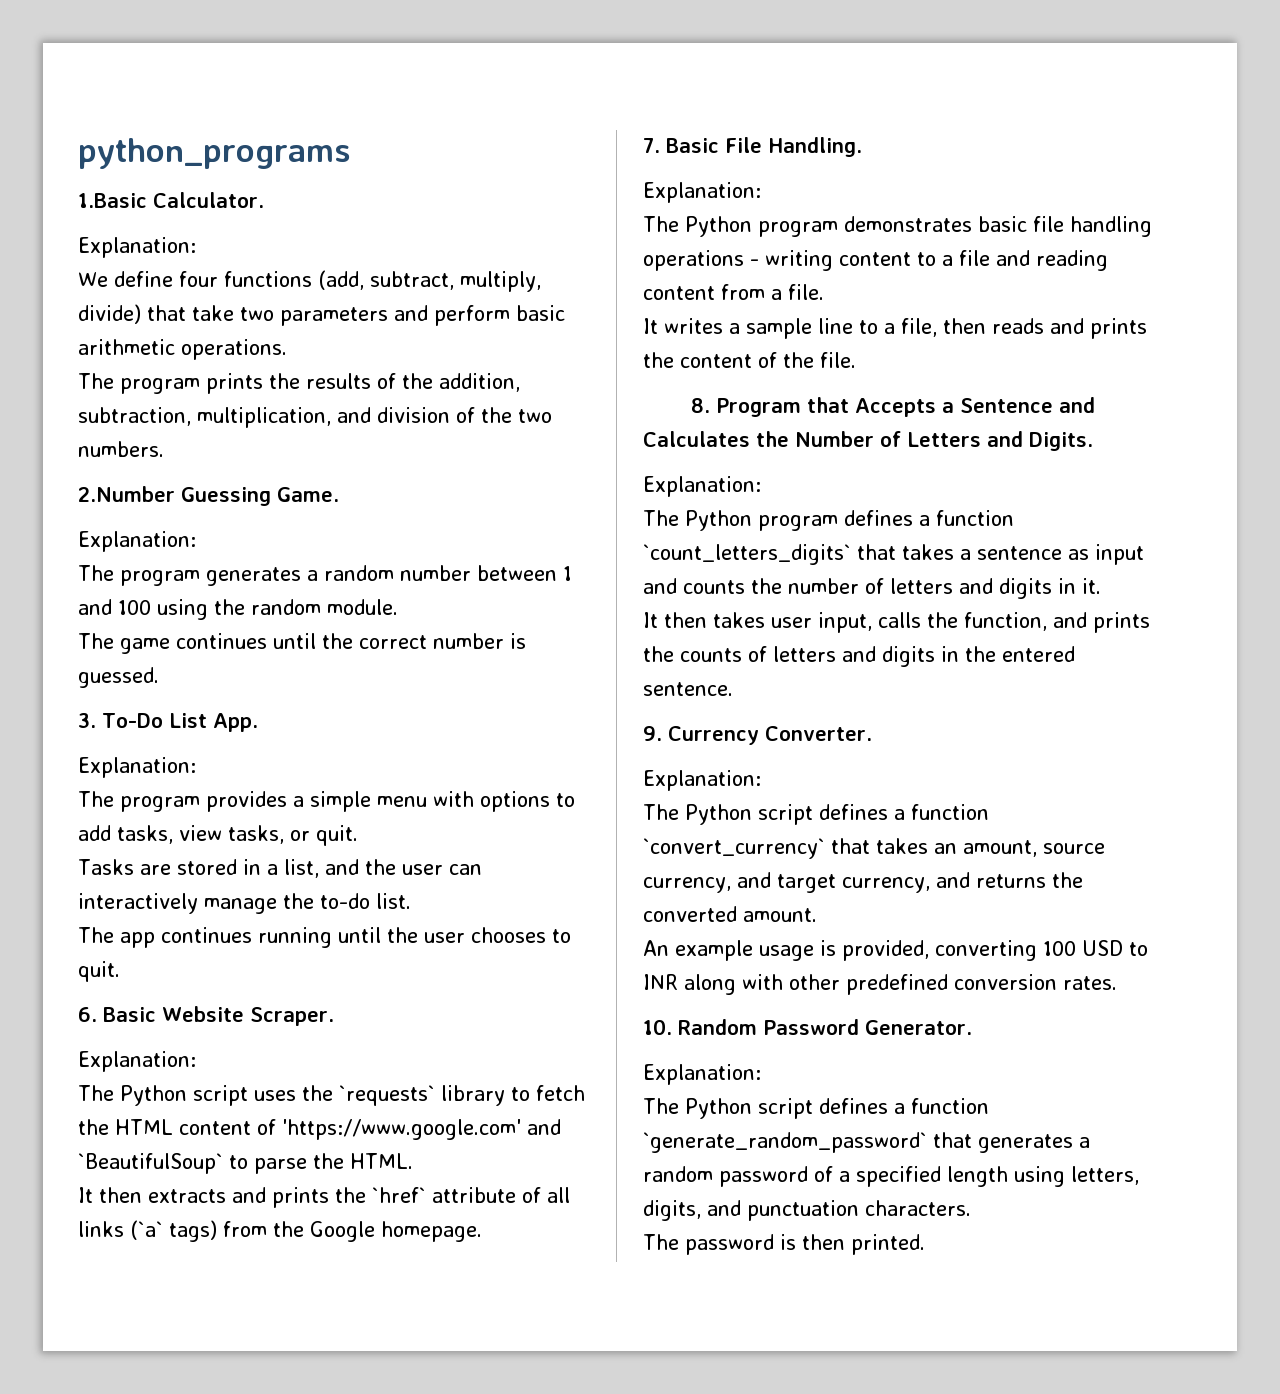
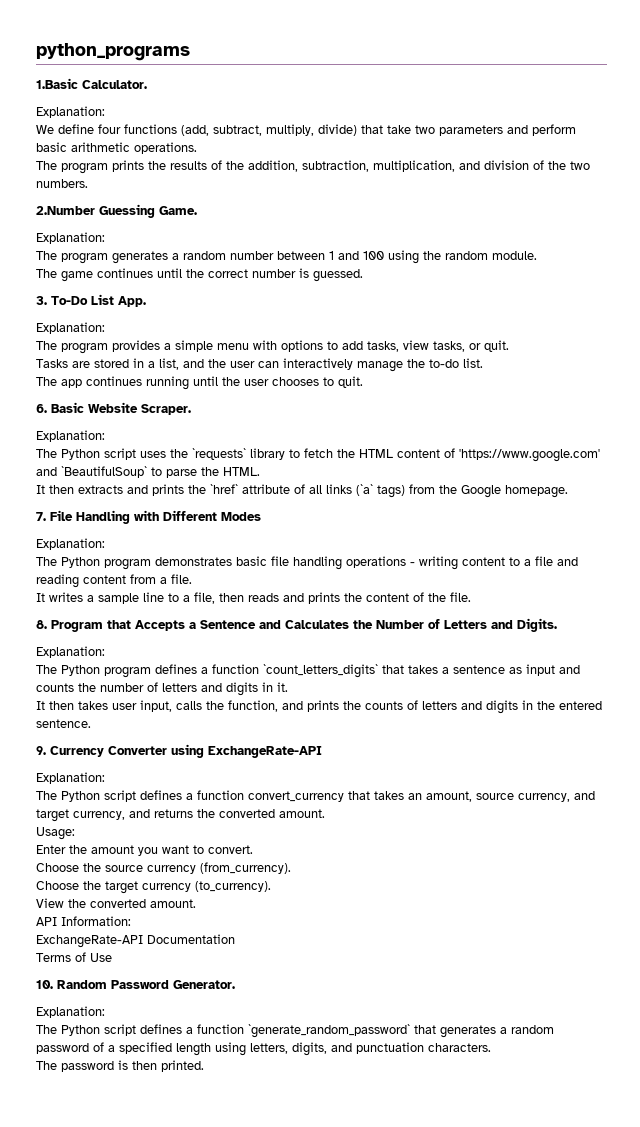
- 7. Basic File Handling.
+ 7. File Handling with Different Modes
- 9. Currency Converter.
+ 9. Currency Converter using ExchangeRate-API
  Explanation:
- The Python script defines a function `convert_currency` that takes an amount, source currency, and target currency, and returns the converted amount.
+ The Python script defines a function convert_currency that takes an amount, source currency, and target currency, and returns the converted amount.
- An example usage is provided, converting 100 USD to INR along with other predefined conversion rates.
+ Usage:
+ Enter the amount you want to convert.
+ Choose the source currency (from_currency).
+ Choose the target currency (to_currency).
+ View the converted amount.
+ API Information:
+ ExchangeRate-API Documentation
+ Terms of Use

